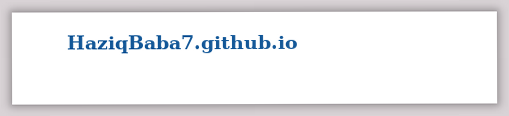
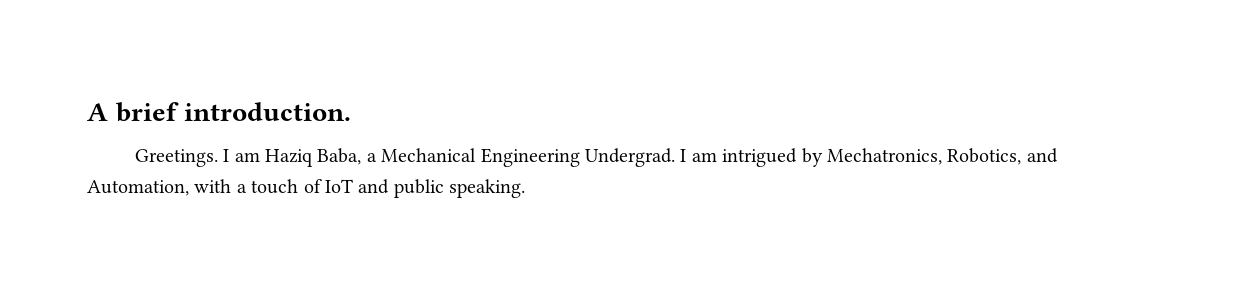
- HaziqBaba7.github.io
+ A brief introduction.
+ Greetings. I am Haziq Baba, a Mechanical Engineering Undergrad. I am intrigued by Mechatronics, Robotics, and Automation, with a touch of IoT and public speaking.

